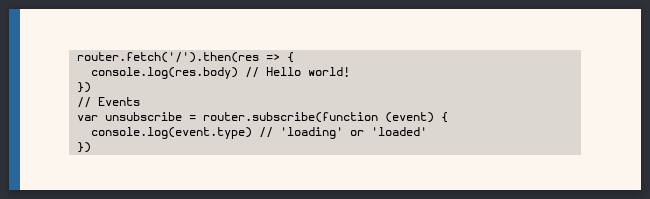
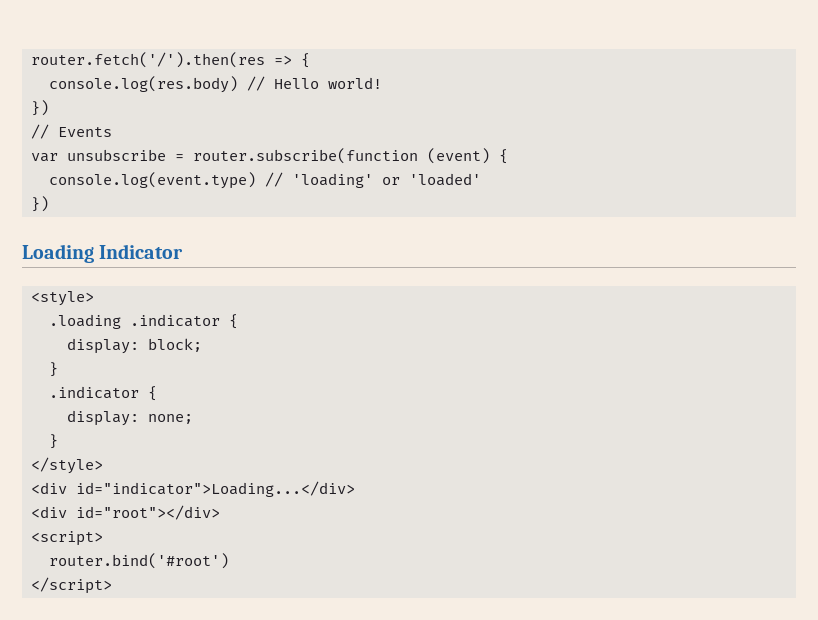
+ Loading Indicator
+ <style>
+ .loading .indicator {
+ display: block;
+ }
+ .indicator {
+ display: none;
+ }
+ </style>
+ <div id="indicator">Loading...</div>
+ <div id="root"></div>
+ <script>
+ router.bind('#root')
+ </script>

